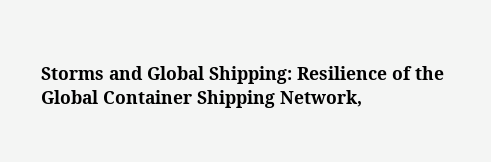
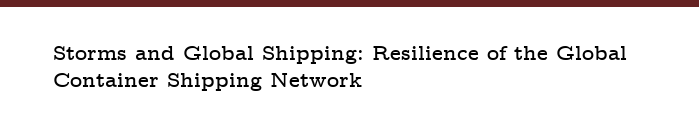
- Storms and Global Shipping: Resilience of the Global Container Shipping Network,
+ Storms and Global Shipping: Resilience of the Global Container Shipping Network

